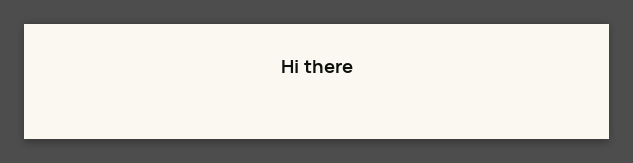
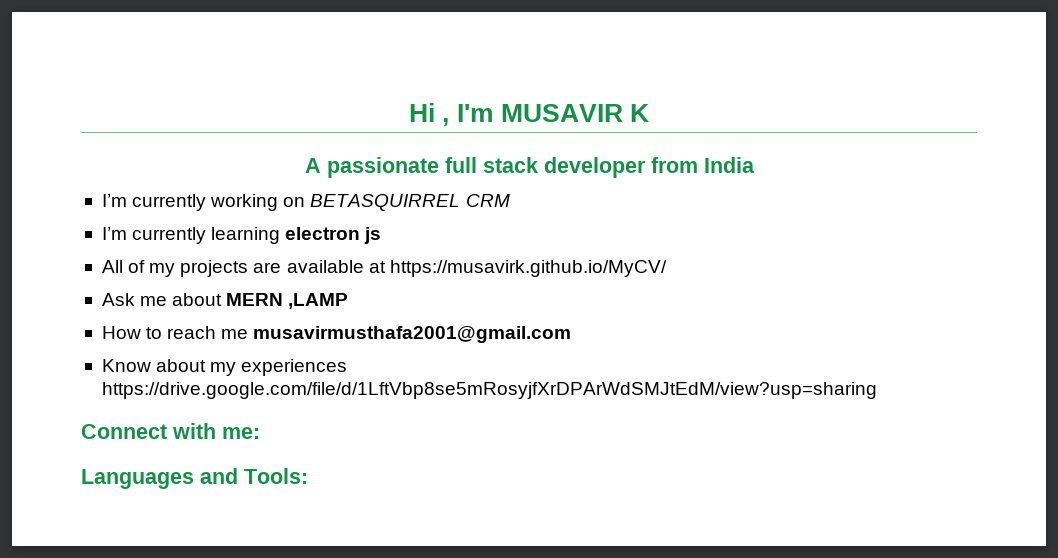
- Hi there
+ Hi , I'm MUSAVIR K
+ A passionate full stack developer from India
+ I’m currently working on BETASQUIRREL CRM
+ I’m currently learning electron js
+ All of my projects are available at https://musavirk.github.io/MyCV/
+ Ask me about MERN ,LAMP
+ How to reach me musavirmusthafa2001@gmail.com
+ Know about my experiences https://drive.google.com/file/d/1LftVbp8se5mRosyjfXrDPArWdSMJtEdM/view?usp=sharing
+ Connect with me:
+ Languages and Tools:

